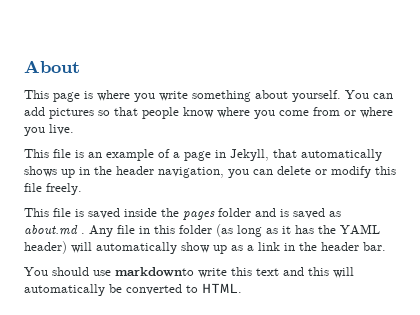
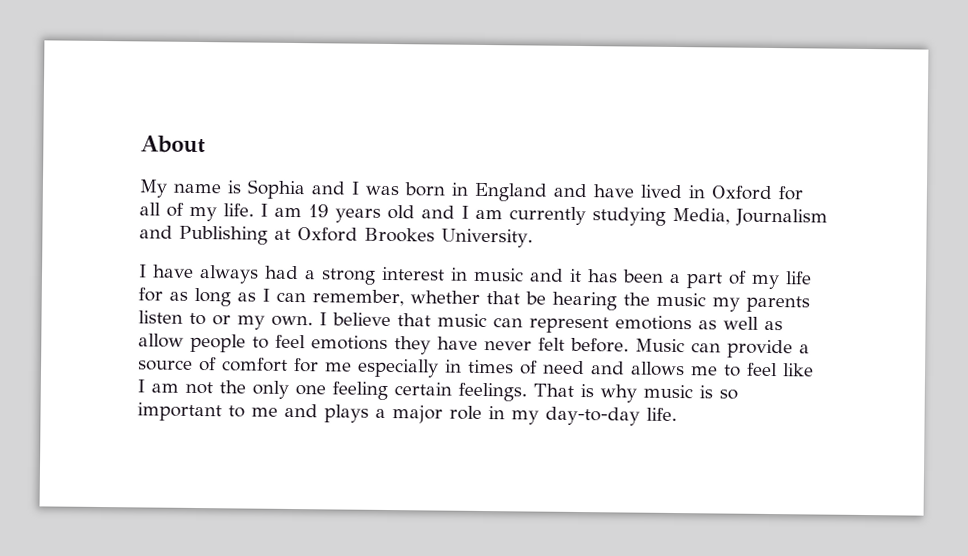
- This page is where you write something about yourself. You can add pictures so that people know where you come from or where you live.
- This file is an example of a page in Jekyll, that automatically shows up in the header navigation, you can delete or modify this file freely.
- This file is saved inside the pages folder and is saved as about.md . Any file in this folder (as long as it has the YAML header) will automatically show up as a link in the header bar.
- You should use markdownto write this text and this will automatically be converted to HTML.
+ My name is Sophia and I was born in England and have lived in Oxford for all of my life. I am 19 years old and I am currently studying Media, Journalism and Publishing at Oxford Brookes University.
+ I have always had a strong interest in music and it has been a part of my life for as long as I can remember, whether that be hearing the music my parents listen to or my own. I believe that music can represent emotions as well as allow people to feel emotions they have never felt before. Music can provide a source of comfort for me especially in times of need and allows me to feel like I am not the only one feeling certain feelings. That is why music is so important to me and plays a major role in my day-to-day life.

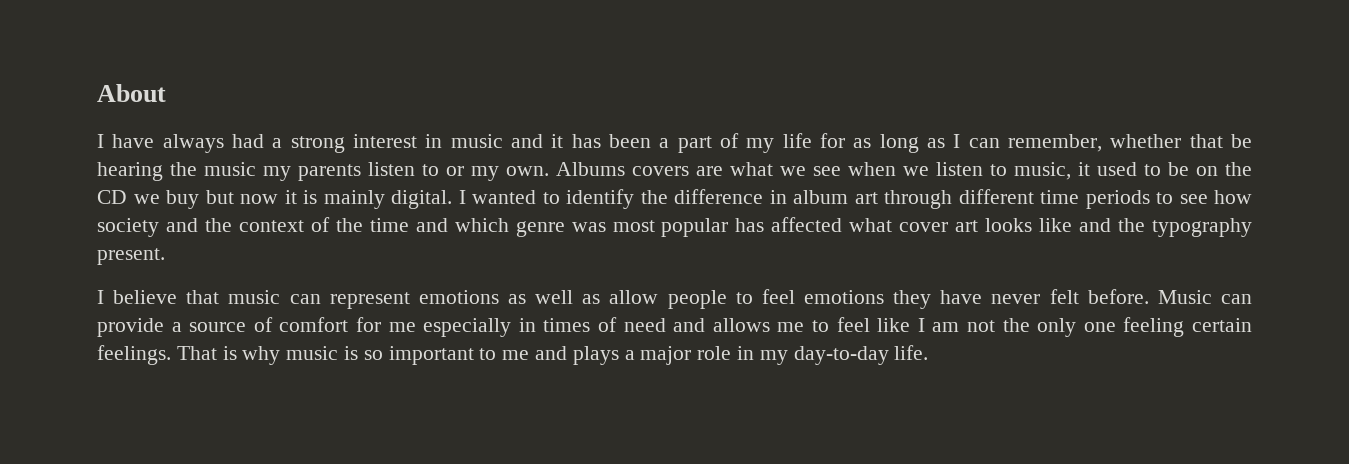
- My name is Sophia and I was born in England and have lived in Oxford for all of my life. I am 19 years old and I am currently studying Media, Journalism and Publishing at Oxford Brookes University.
- I have always had a strong interest in music and it has been a part of my life for as long as I can remember, whether that be hearing the music my parents listen to or my own. I believe that music can represent emotions as well as allow people to feel emotions they have never felt before.
+ I have always had a strong interest in music and it has been a part of my life for as long as I can remember, whether that be hearing the music my parents listen to or my own. Albums covers are what we see when we listen to music, it used to be on the CD we buy but now it is mainly digital. I wanted to identify the difference in album art through different time periods to see how society and the context of the time and which genre was most popular has affected what cover art looks like and the typography present.
+ I believe that music can represent emotions as well as allow people to feel emotions they have never felt before.

